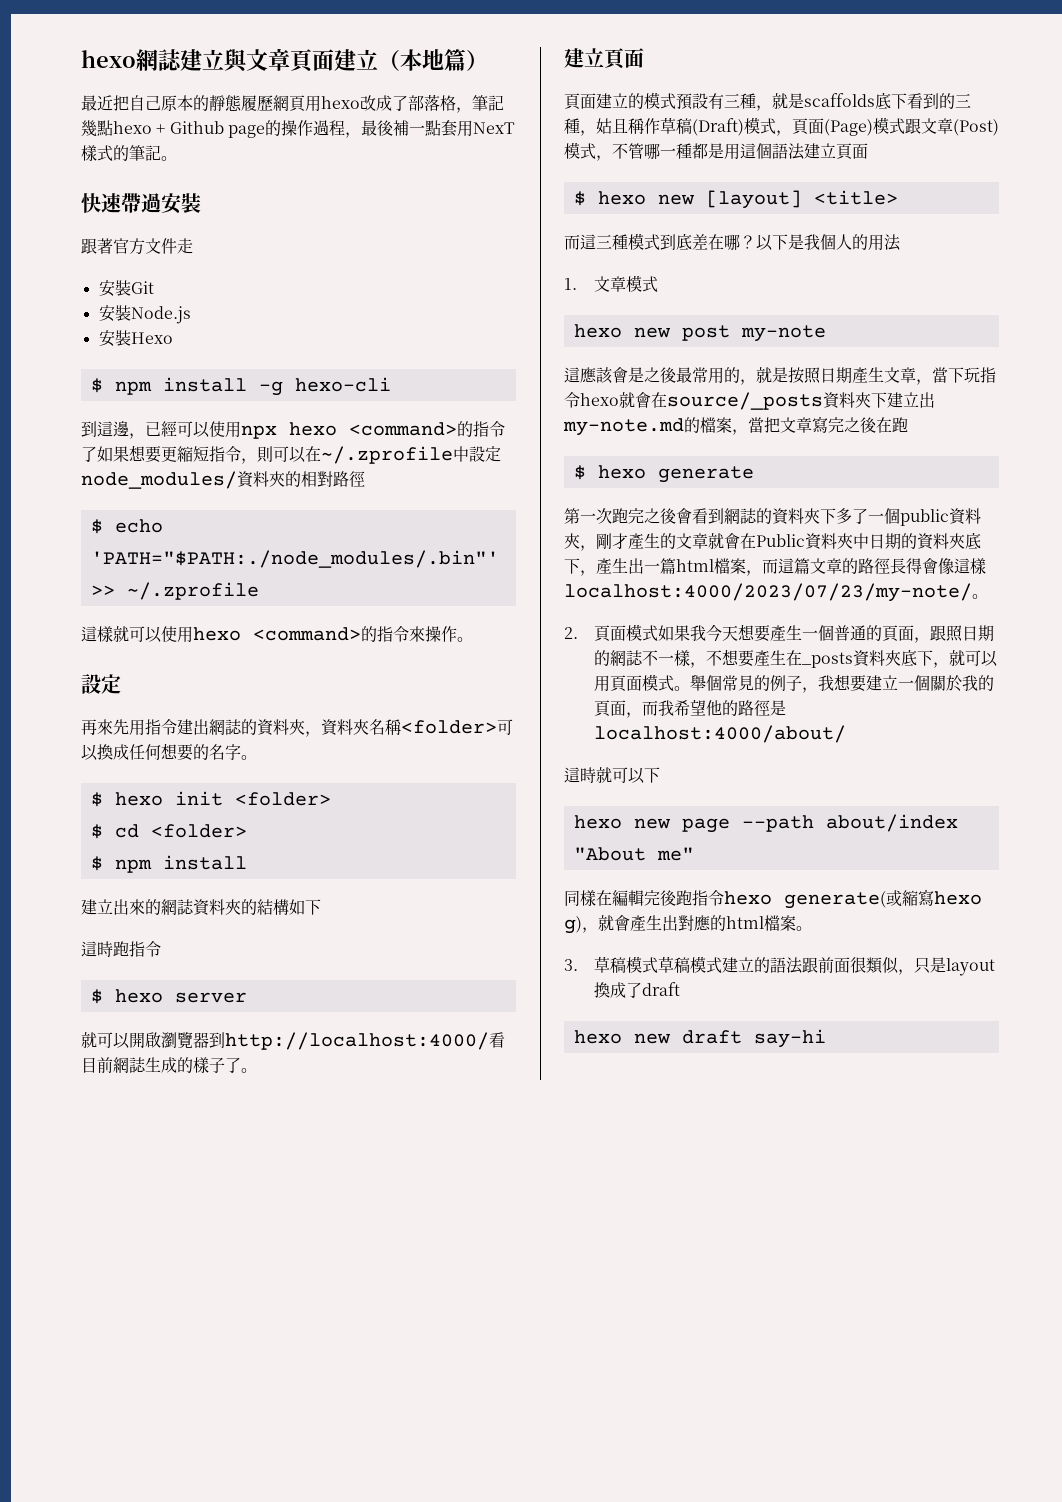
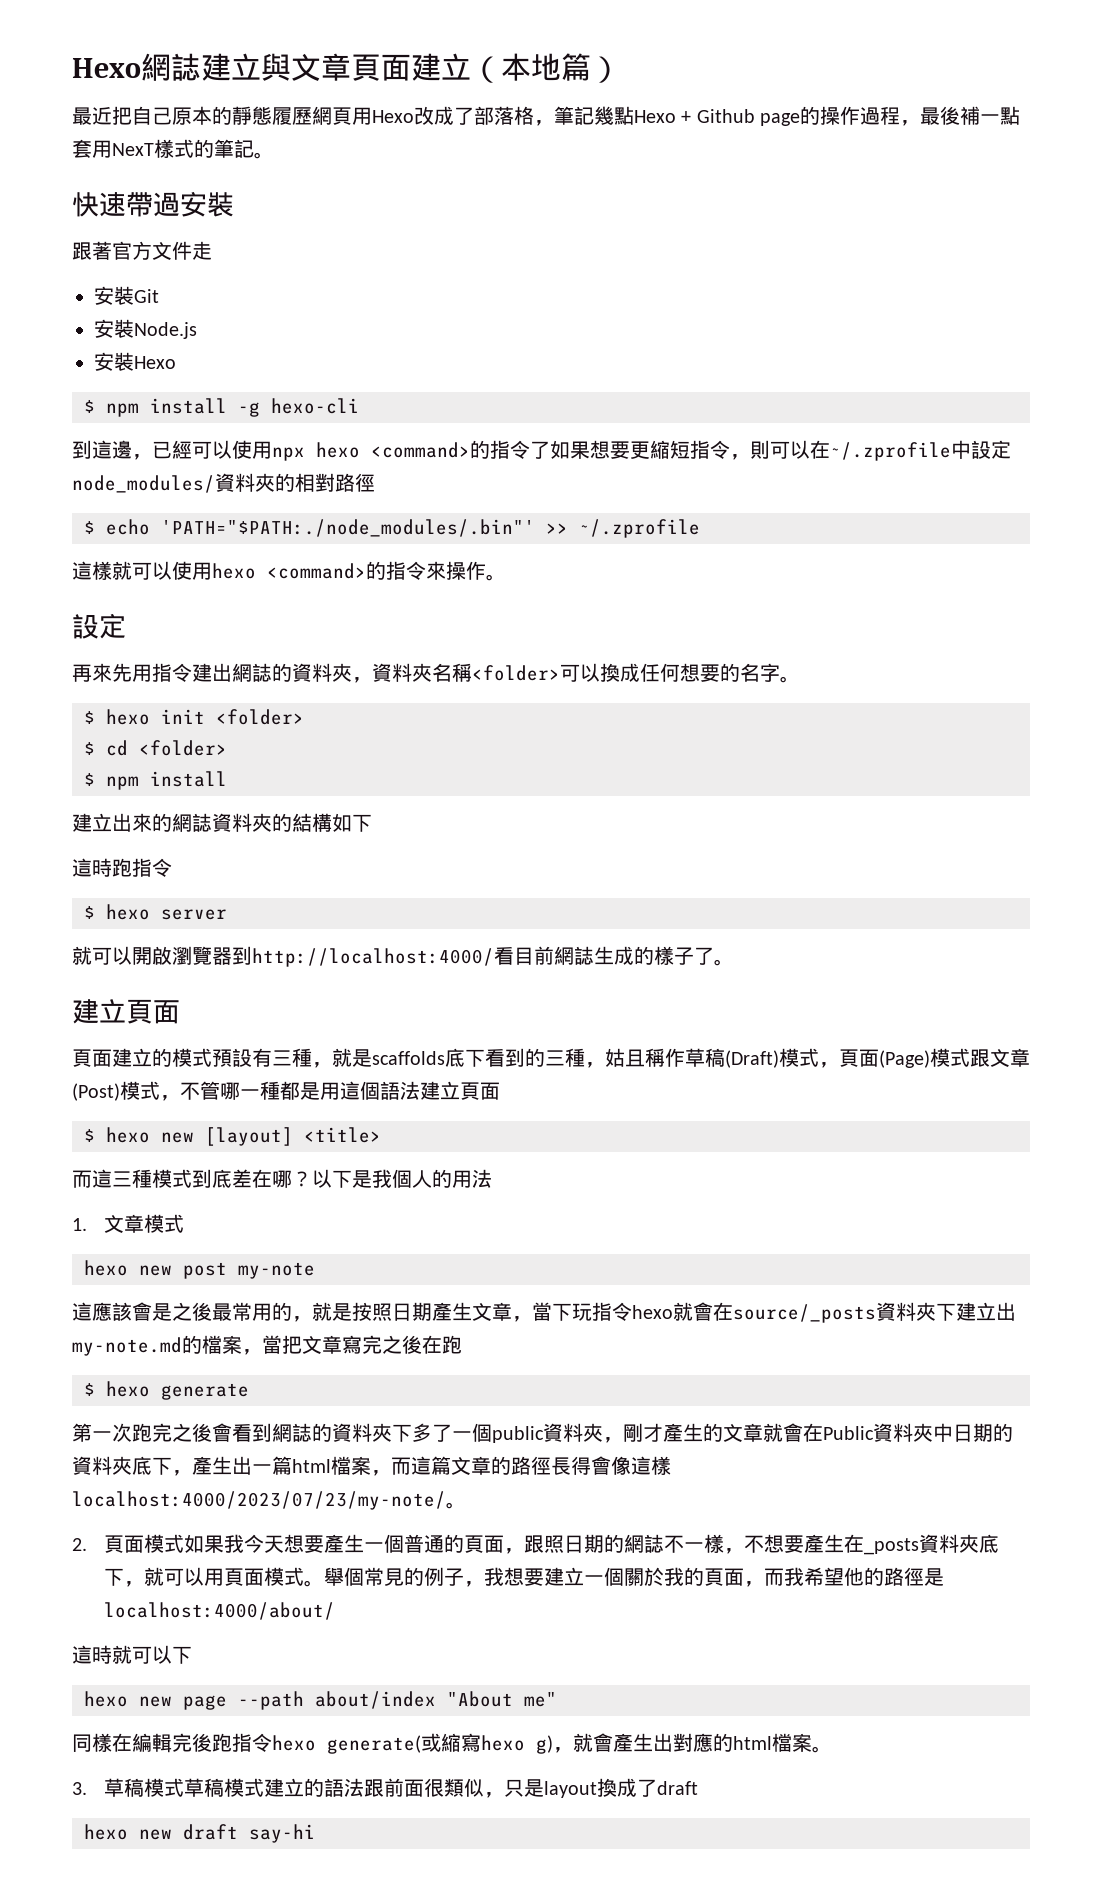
- hexo網誌建立與文章頁面建立（本地篇）
+ Hexo網誌建立與文章頁面建立（本地篇）
- 最近把自己原本的靜態履歷網頁用hexo改成了部落格，筆記幾點hexo + Github page的操作過程，最後補一點套用NexT樣式的筆記。
+ 最近把自己原本的靜態履歷網頁用Hexo改成了部落格，筆記幾點Hexo + Github page的操作過程，最後補一點套用NexT樣式的筆記。

